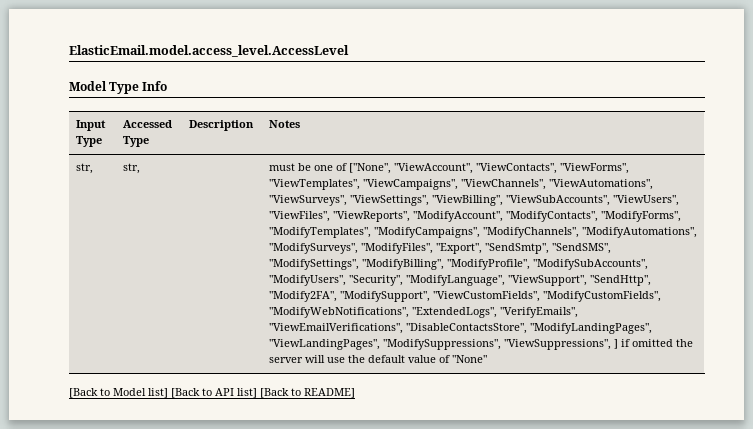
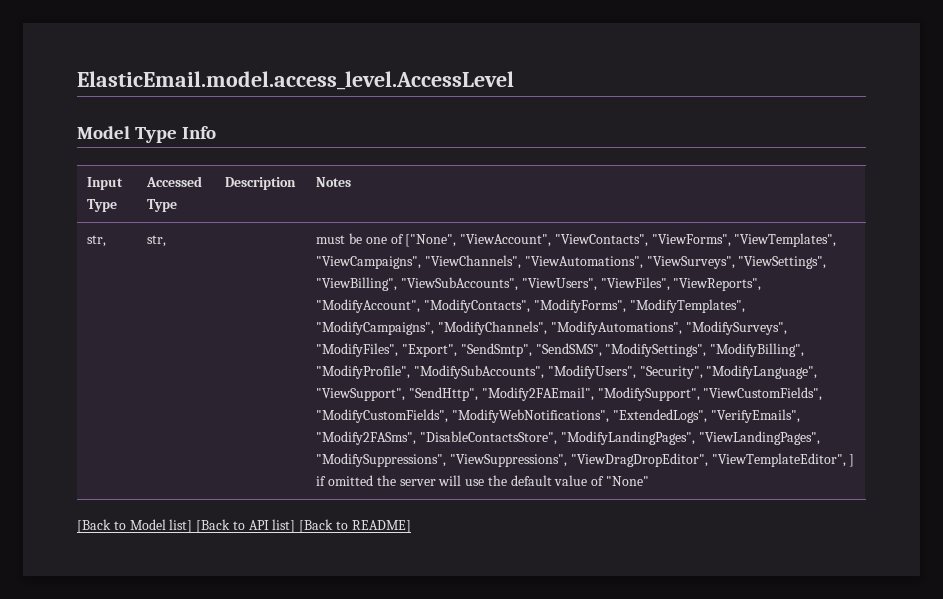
- must be one of ["None", "ViewAccount", "ViewContacts", "ViewForms", "ViewTemplates", "ViewCampaigns", "ViewChannels", "ViewAutomations", "ViewSurveys", "ViewSettings", "ViewBilling", "ViewSubAccounts", "ViewUsers", "ViewFiles", "ViewReports", "ModifyAccount", "ModifyContacts", "ModifyForms", "ModifyTemplates", "ModifyCampaigns", "ModifyChannels", "ModifyAutomations", "ModifySurveys", "ModifyFiles", "Export", "SendSmtp", "SendSMS", "ModifySettings", "ModifyBilling", "ModifyProfile", "ModifySubAccounts", "ModifyUsers", "Security", "ModifyLanguage", "ViewSupport", "SendHttp", "Modify2FA", "ModifySupport", "ViewCustomFields", "ModifyCustomFields", "ModifyWebNotifications", "ExtendedLogs", "VerifyEmails", "ViewEmailVerifications", "DisableContactsStore", "ModifyLandingPages", "ViewLandingPages", "ModifySuppressions", "ViewSuppressions", ] if omitted the server will use the default value of "None"
+ must be one of ["None", "ViewAccount", "ViewContacts", "ViewForms", "ViewTemplates", "ViewCampaigns", "ViewChannels", "ViewAutomations", "ViewSurveys", "ViewSettings", "ViewBilling", "ViewSubAccounts", "ViewUsers", "ViewFiles", "ViewReports", "ModifyAccount", "ModifyContacts", "ModifyForms", "ModifyTemplates", "ModifyCampaigns", "ModifyChannels", "ModifyAutomations", "ModifySurveys", "ModifyFiles", "Export", "SendSmtp", "SendSMS", "ModifySettings", "ModifyBilling", "ModifyProfile", "ModifySubAccounts", "ModifyUsers", "Security", "ModifyLanguage", "ViewSupport", "SendHttp", "Modify2FAEmail", "ModifySupport", "ViewCustomFields", "ModifyCustomFields", "ModifyWebNotifications", "ExtendedLogs", "VerifyEmails", "Modify2FASms", "DisableContactsStore", "ModifyLandingPages", "ViewLandingPages", "ModifySuppressions", "ViewSuppressions", "ViewDragDropEditor", "ViewTemplateEditor", ] if omitted the server will use the default value of "None"

